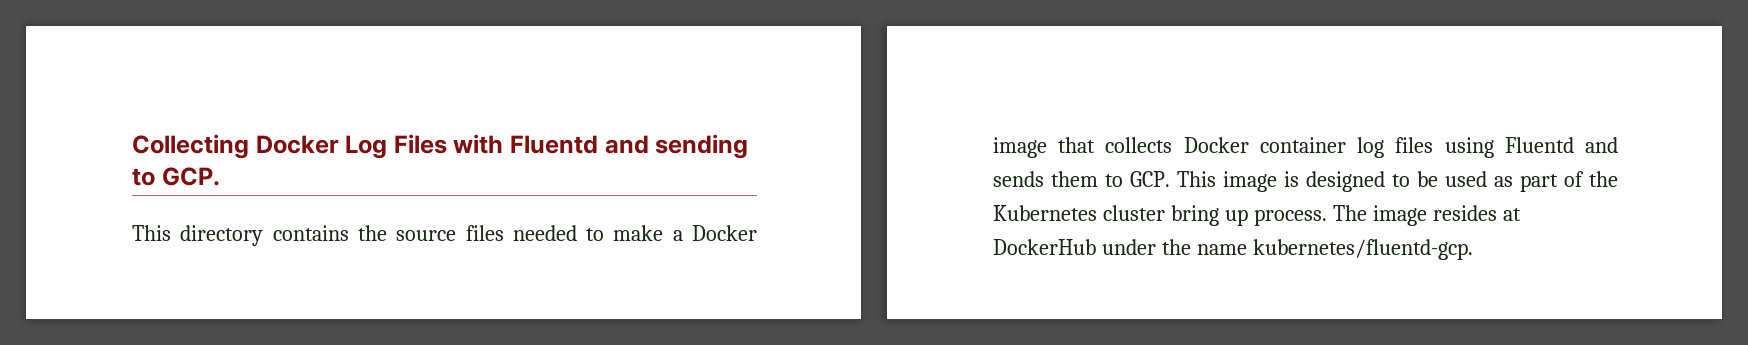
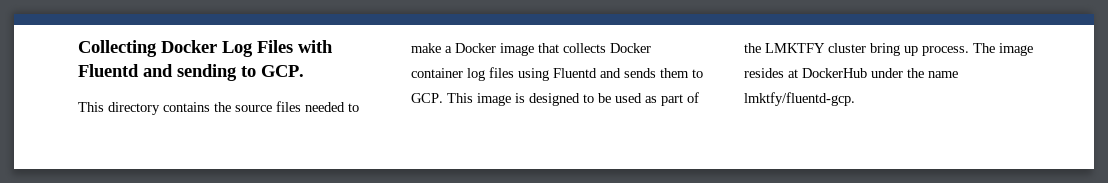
- This directory contains the source files needed to make a Docker image that collects Docker container log files using Fluentd and sends them to GCP. This image is designed to be used as part of the Kubernetes cluster bring up process.
+ This directory contains the source files needed to make a Docker image that collects Docker container log files using Fluentd and sends them to GCP. This image is designed to be used as part of the LMKTFY cluster bring up process.
- The image resides at DockerHub under the name kubernetes/fluentd-gcp.
+ The image resides at DockerHub under the name lmktfy/fluentd-gcp.

